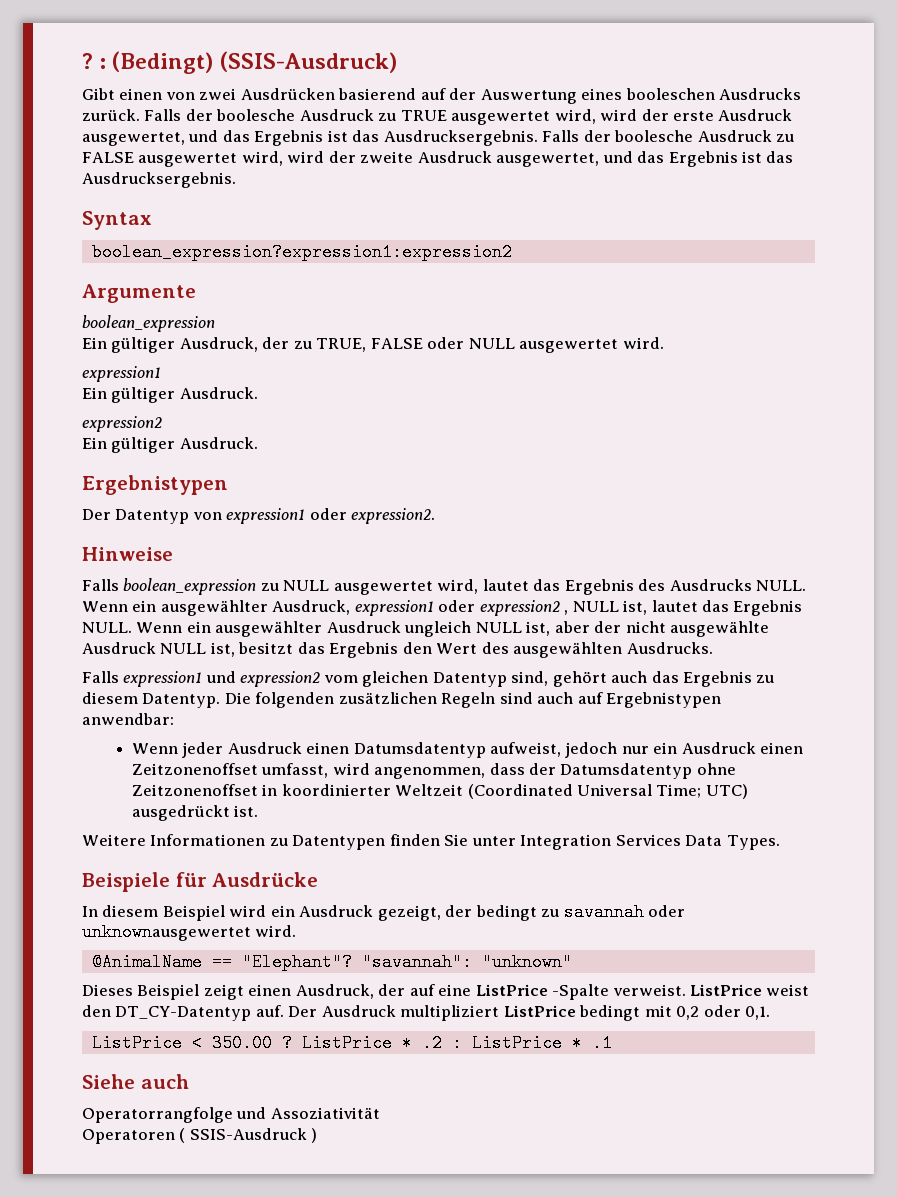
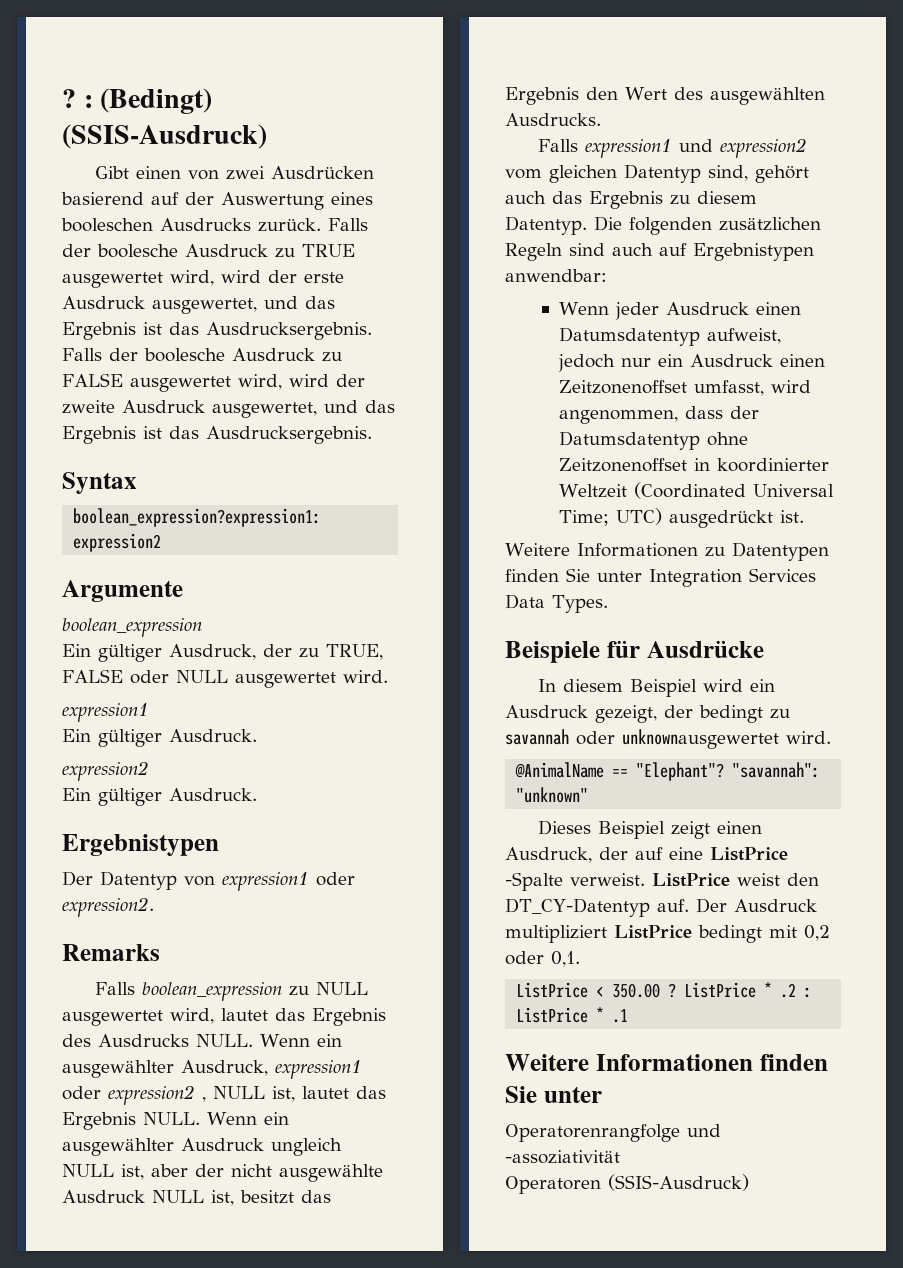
- Hinweise
+ Remarks
- Siehe auch
- Operatorrangfolge und Assoziativität
- Operatoren ( SSIS-Ausdruck )
+ Weitere Informationen finden Sie unter
+ Operatorenrangfolge und -assoziativität
+ Operatoren (SSIS-Ausdruck)

